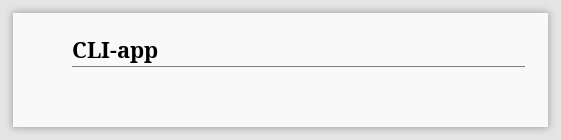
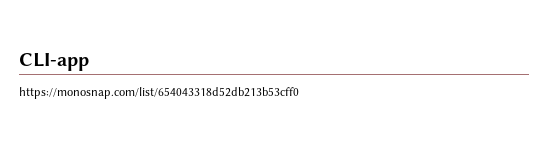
+ https://monosnap.com/list/654043318d52db213b53cff0

